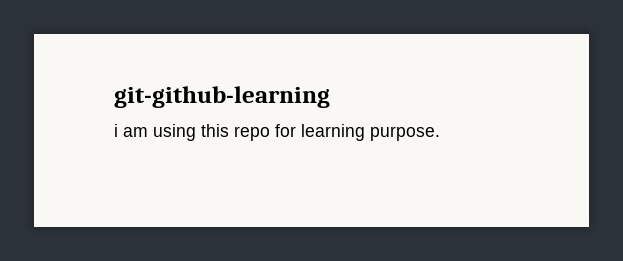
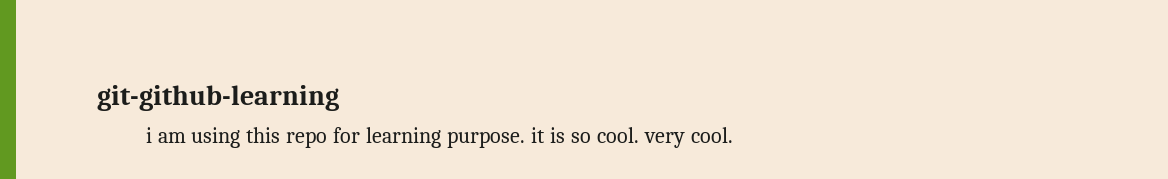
- i am using this repo for learning purpose.
+ i am using this repo for learning purpose. it is so cool. very cool.

